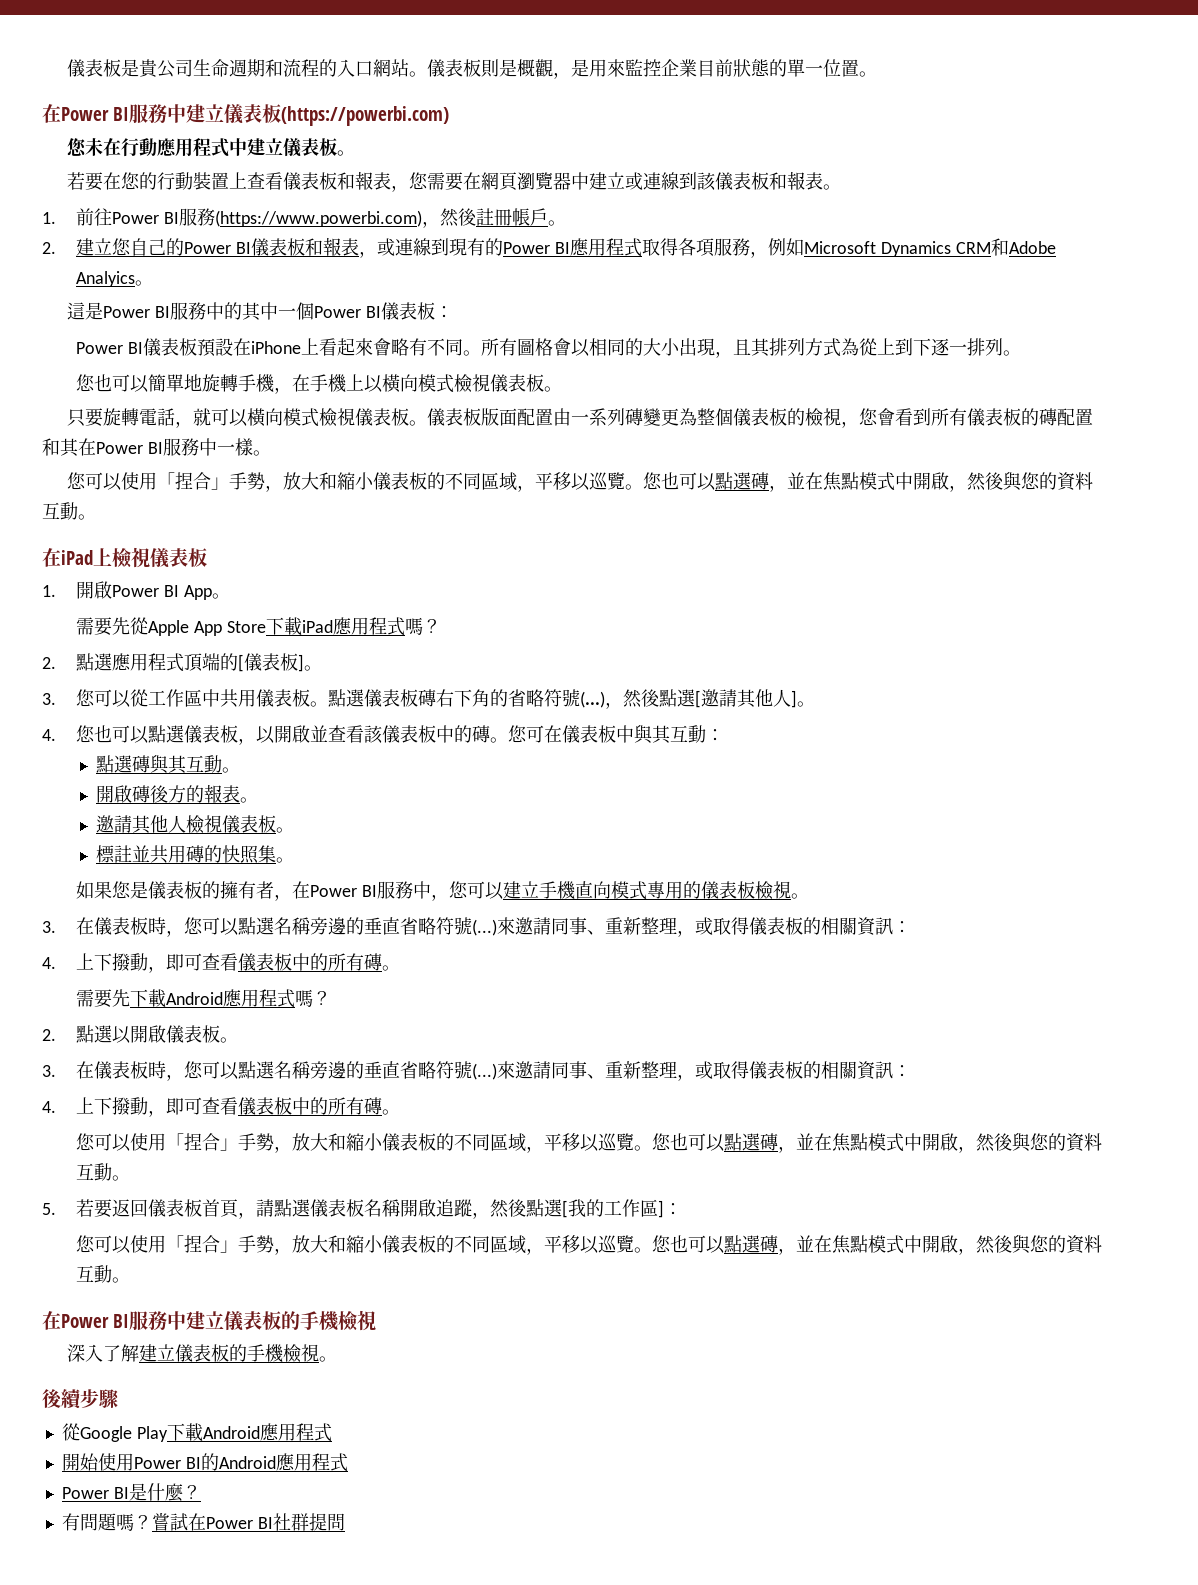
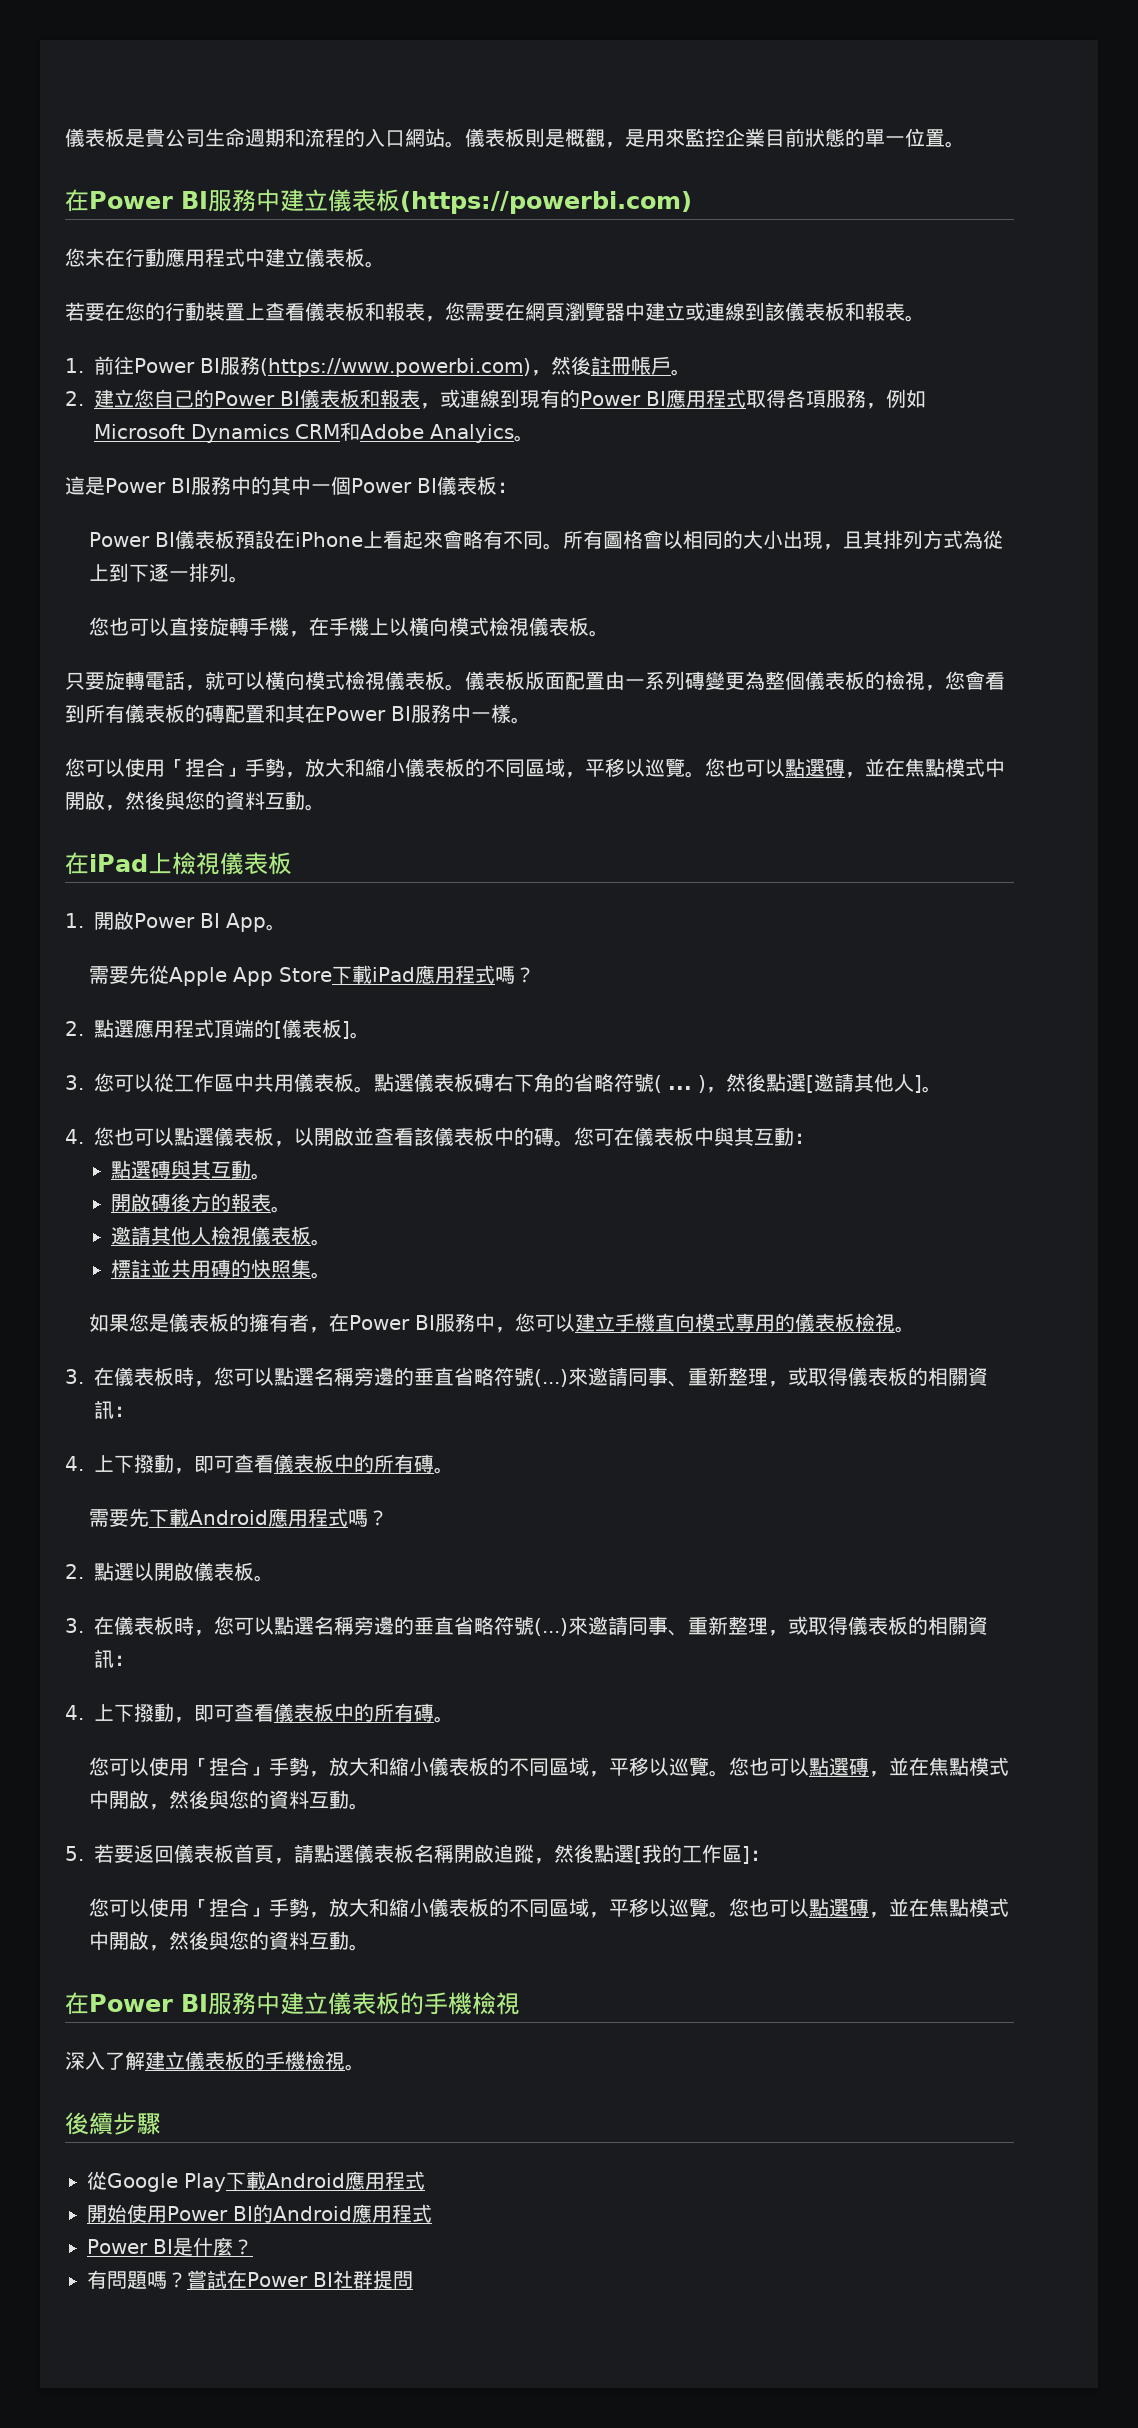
- 您也可以簡單地旋轉手機，在手機上以橫向模式檢視儀表板。
+ 您也可以直接旋轉手機，在手機上以橫向模式檢視儀表板。
- 點選儀表板磚右下角的省略符號(...)，然後點選[邀請其他人]。
+ 點選儀表板磚右下角的省略符號( ... )，然後點選[邀請其他人]。

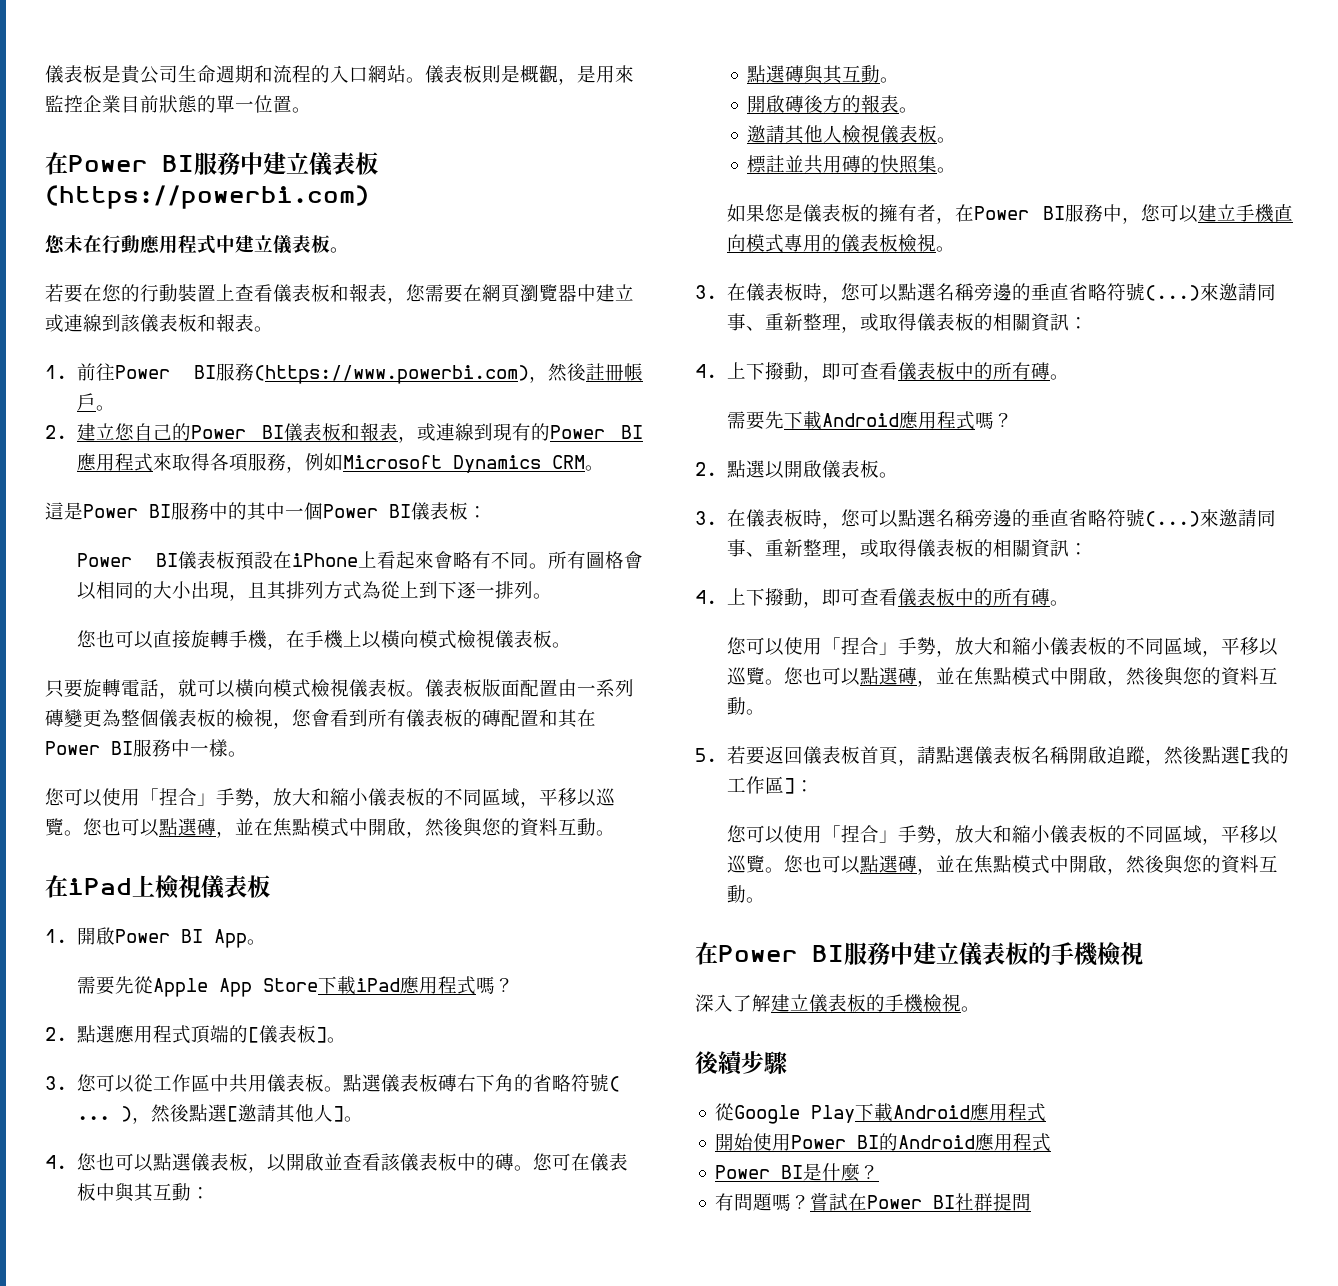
- 2.建立您自己的Power BI儀表板和報表，或連線到現有的Power BI應用程式取得各項服務，例如Microsoft Dynamics CRM和Adobe Analyics。
+ 2.建立您自己的Power BI儀表板和報表，或連線到現有的Power BI應用程式來取得各項服務，例如Microsoft Dynamics CRM。

